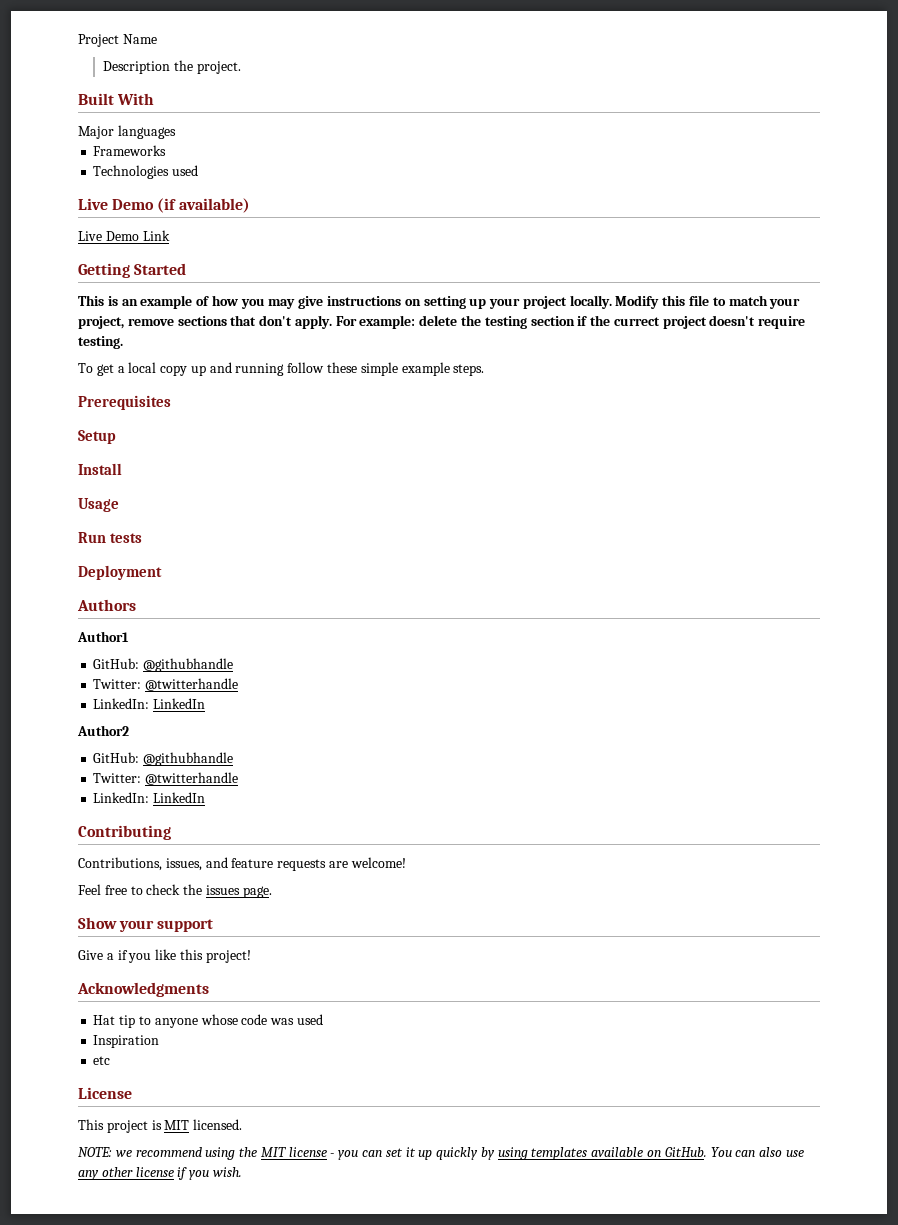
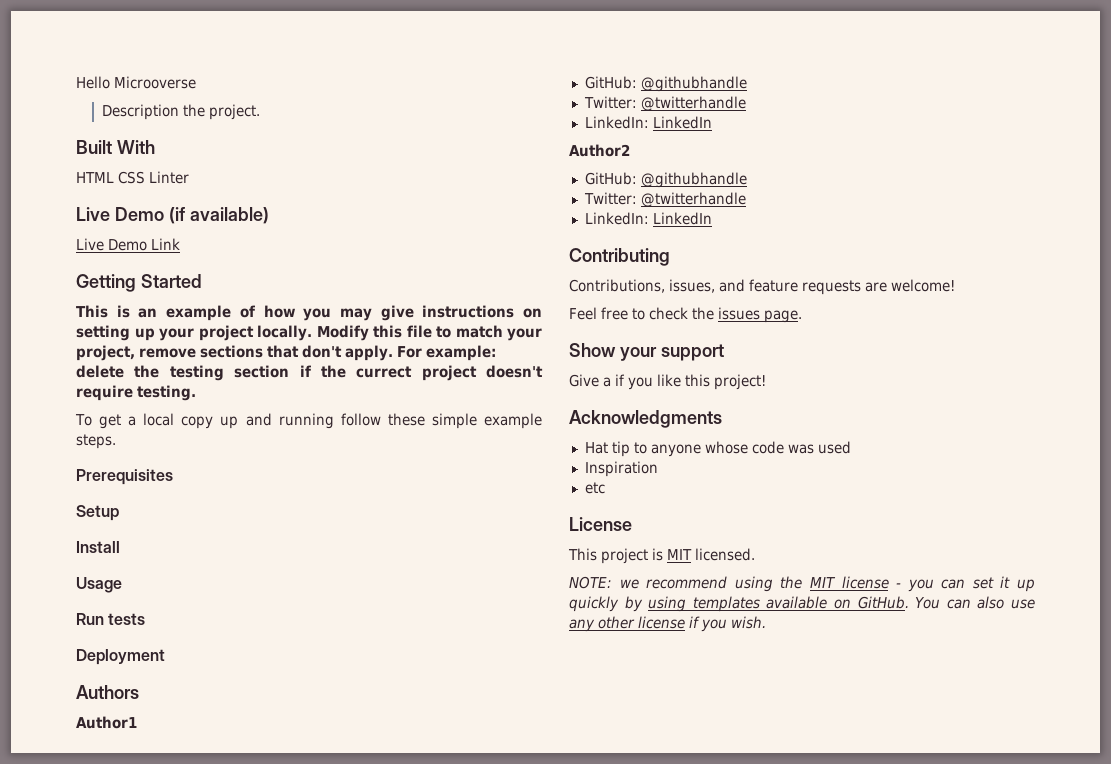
- Project Name
+ Hello Microoverse
- Major languages
- Frameworks
- Technologies used
+ HTML CSS Linter

